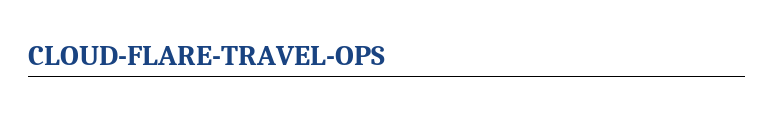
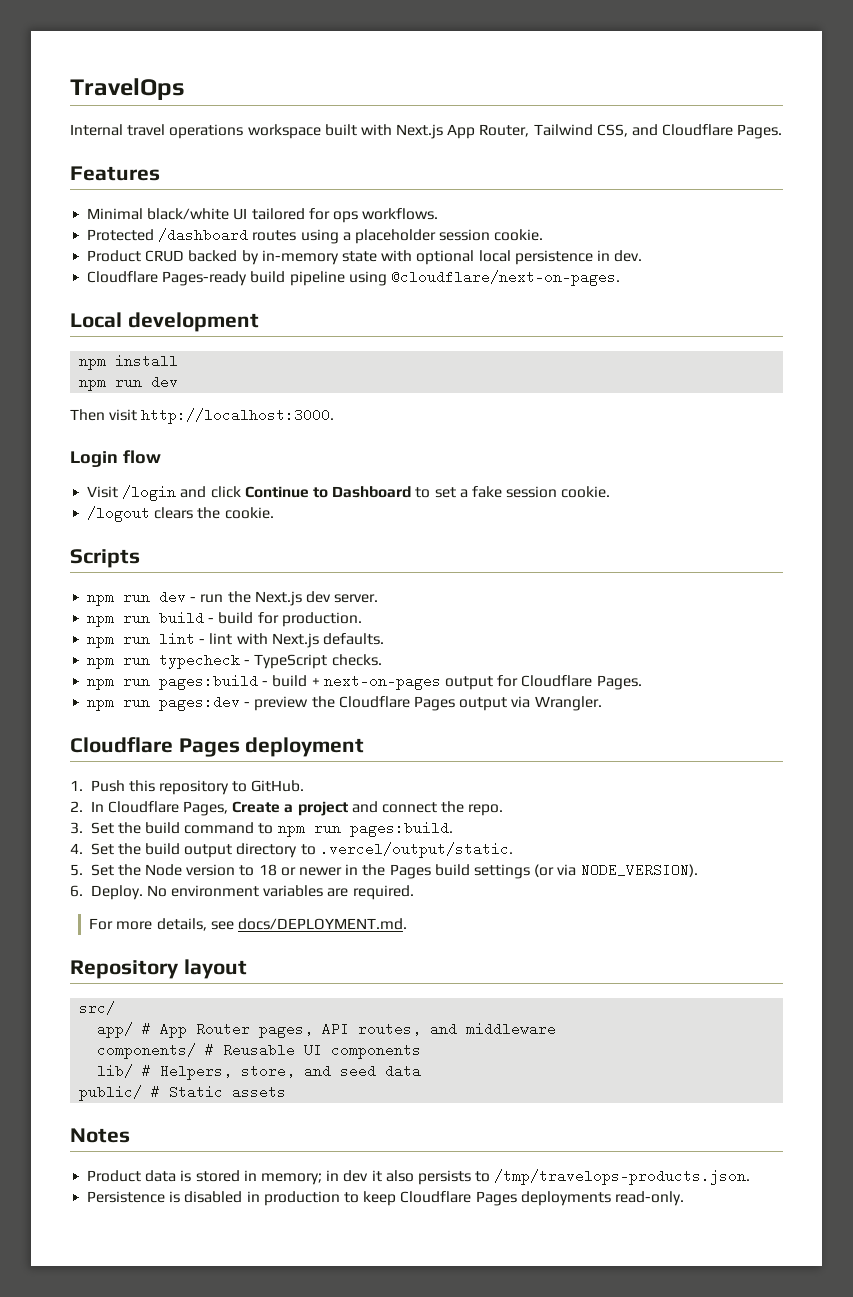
- CLOUD-FLARE-TRAVEL-OPS
+ TravelOps
+ Internal travel operations workspace built with Next.js App Router, Tailwind CSS, and Cloudflare Pages.
+ Features
+ Minimal black/white UI tailored for ops workflows.
+ Protected /dashboard routes using a placeholder session cookie.
+ Product CRUD backed by in-memory state with optional local persistence in dev.
+ Cloudflare Pages-ready build pipeline using @cloudflare/next-on-pages.
+ Local development
+ npm install
+ npm run dev
+ Then visit http://localhost:3000.
+ Login flow
+ Visit /login and click Continue to Dashboard to set a fake session cookie.
+ /logout clears the cookie.
+ Scripts
+ npm run dev - run the Next.js dev server.
+ npm run build - build for production.
+ npm run lint - lint with Next.js defaults.
+ npm run typecheck - TypeScript checks.
+ npm run pages:build - build + next-on-pages output for Cloudflare Pages.
+ npm run pages:dev - preview the Cloudflare Pages output via Wrangler.
+ Cloudflare Pages deployment
+ 1. Push this repository to GitHub.
+ 2. In Cloudflare Pages, Create a project and connect the repo.
+ 3. Set the build command to npm run pages:build.
+ 4. Set the build output directory to .vercel/output/static.
+ 5. Set the Node version to 18 or newer in the Pages build settings (or via NODE_VERSION).
+ 6. Deploy. No environment variables are required.
+ For more details, see docs/DEPLOYMENT.md.
+ Repository layout
+ src/
+ app/ # App Router pages, API routes, and middleware
+ components/ # Reusable UI components
+ lib/ # Helpers, store, and seed data
+ public/ # Static assets
+ Notes
+ Product data is stored in memory; in dev it also persists to /tmp/travelops-products.json.
+ Persistence is disabled in production to keep Cloudflare Pages deployments read-only.

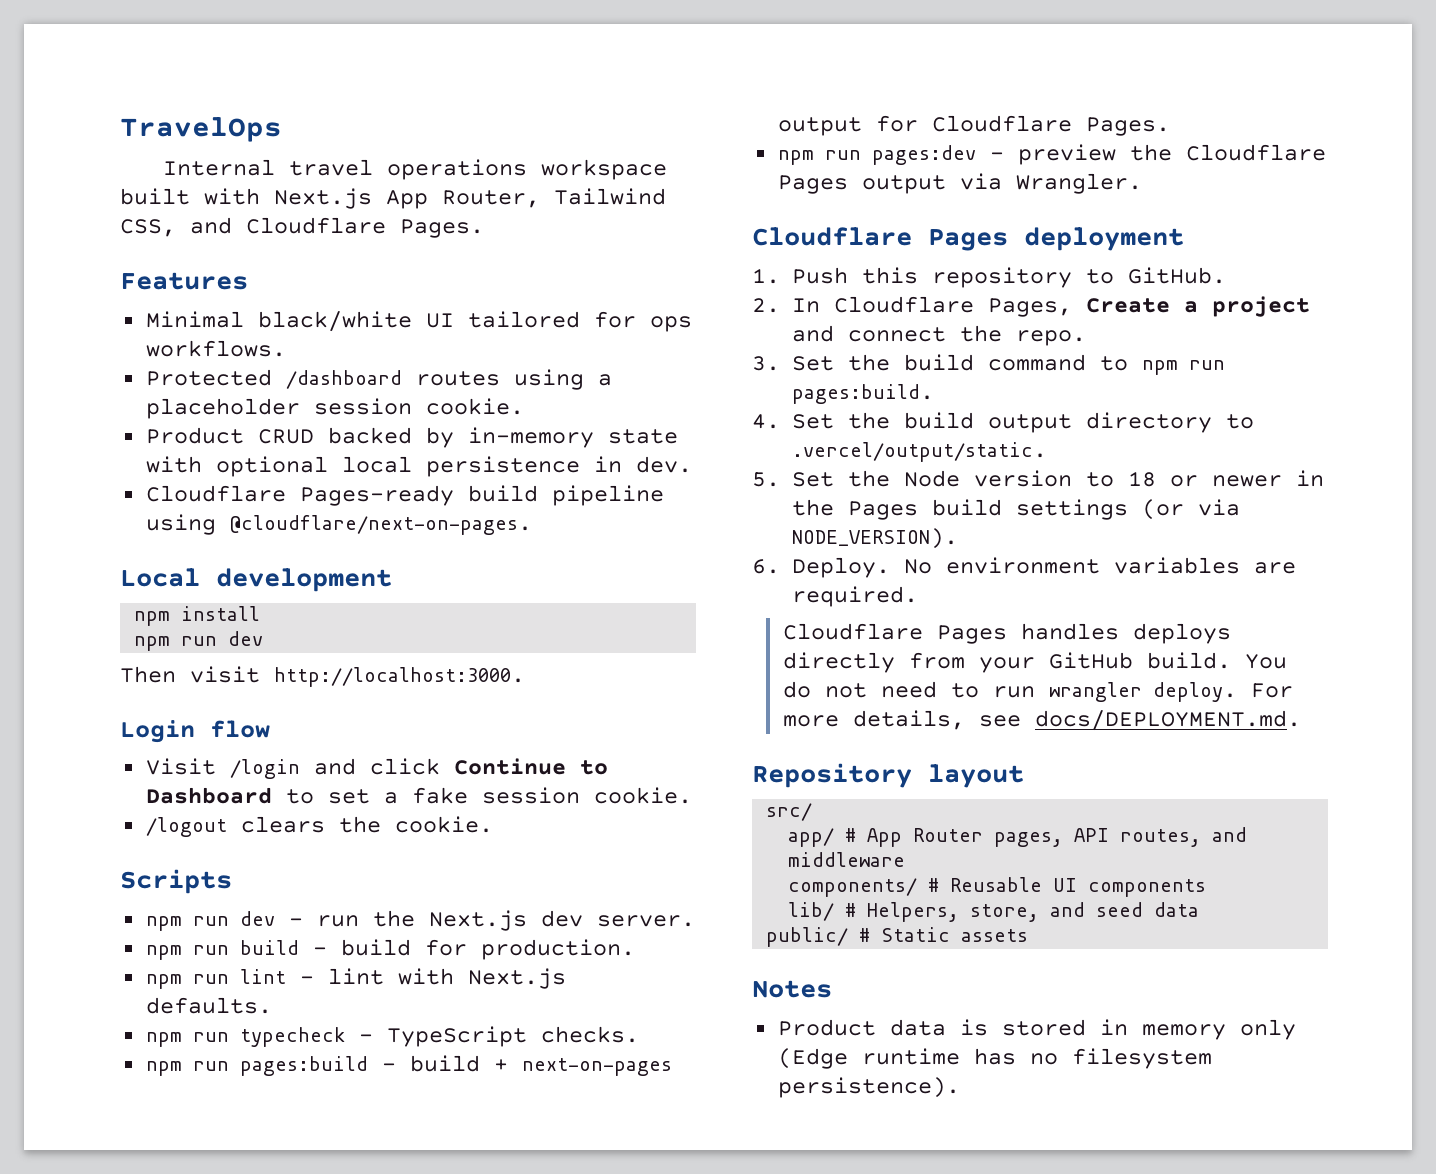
+ Cloudflare Pages handles deploys directly from your GitHub build. You do not need to run wrangler deploy.
- Product data is stored in memory; in dev it also persists to /tmp/travelops-products.json.
- Persistence is disabled in production to keep Cloudflare Pages deployments read-only.
+ Product data is stored in memory only (Edge runtime has no filesystem persistence).

